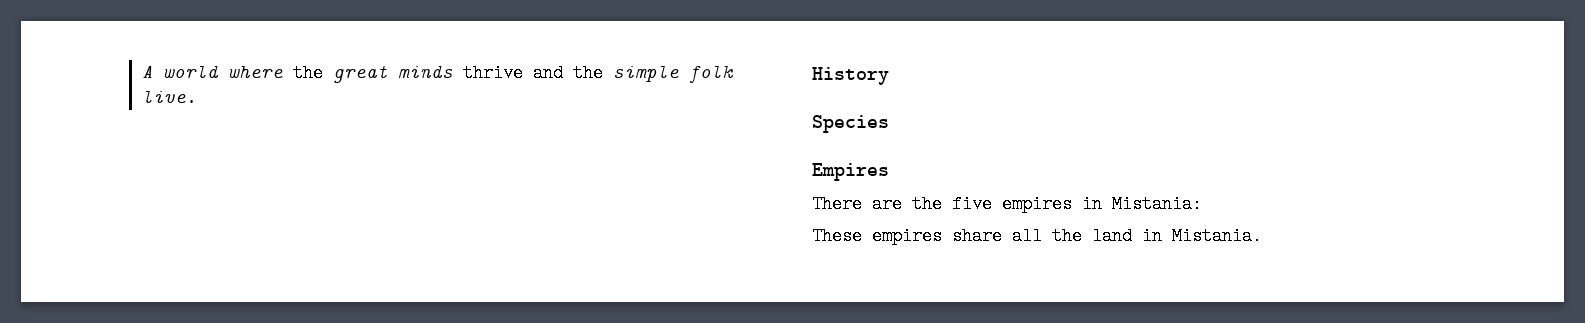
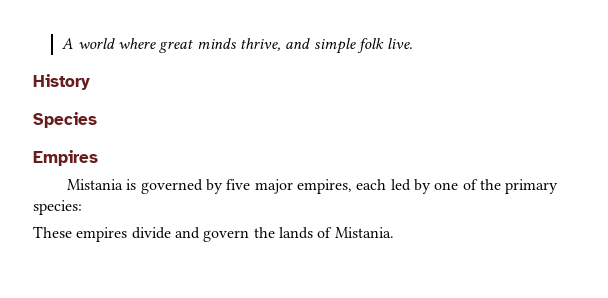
- A world where the great minds thrive and the simple folk live.
+ A world where great minds thrive, and simple folk live.
- There are the five empires in Mistania:
- These empires share all the land in Mistania.
+ Mistania is governed by five major empires, each led by one of the primary species:
+ These empires divide and govern the lands of Mistania.

